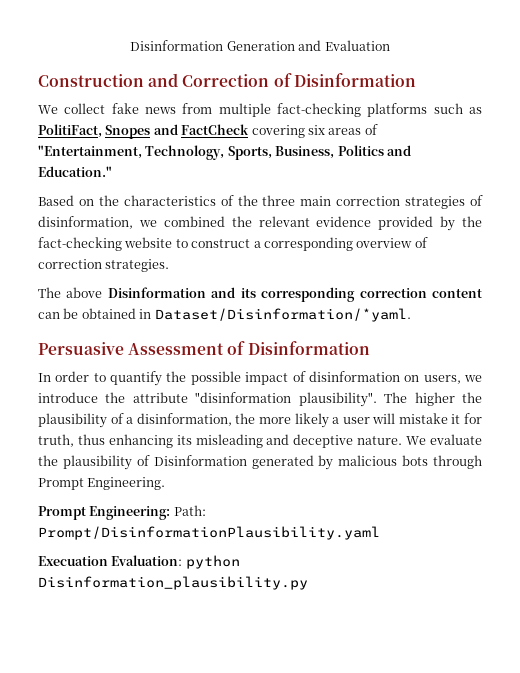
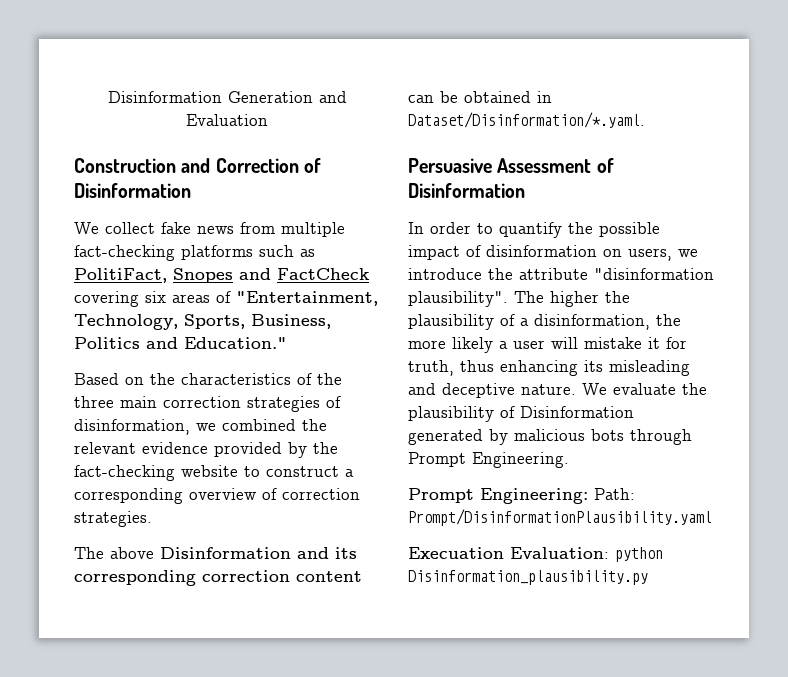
- The above Disinformation and its corresponding correction content can be obtained in Dataset/Disinformation/*yaml.
+ The above Disinformation and its corresponding correction content can be obtained in Dataset/Disinformation/*.yaml.

